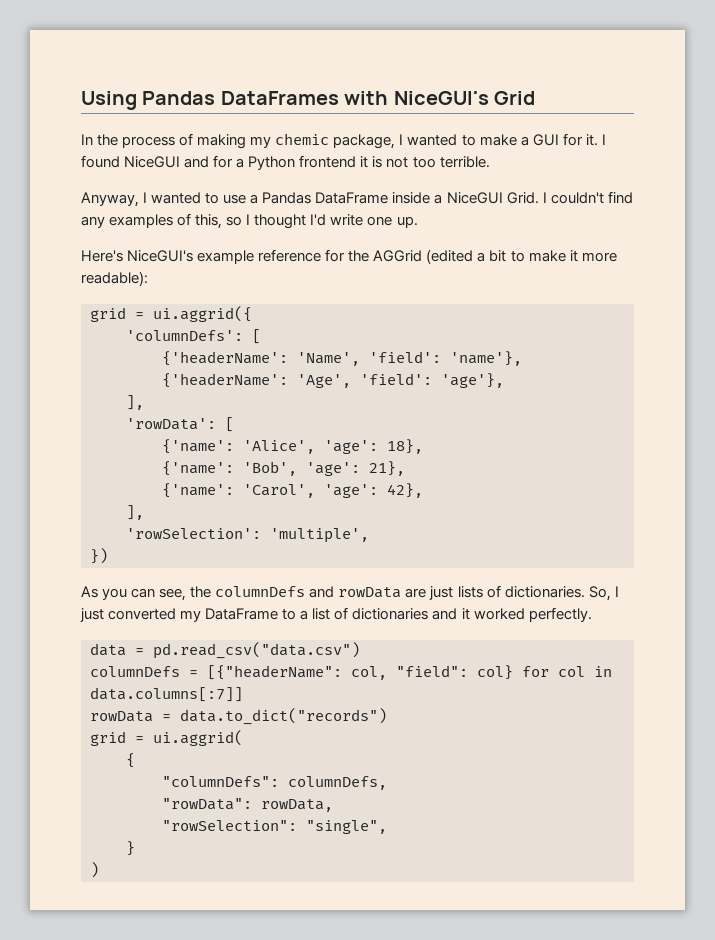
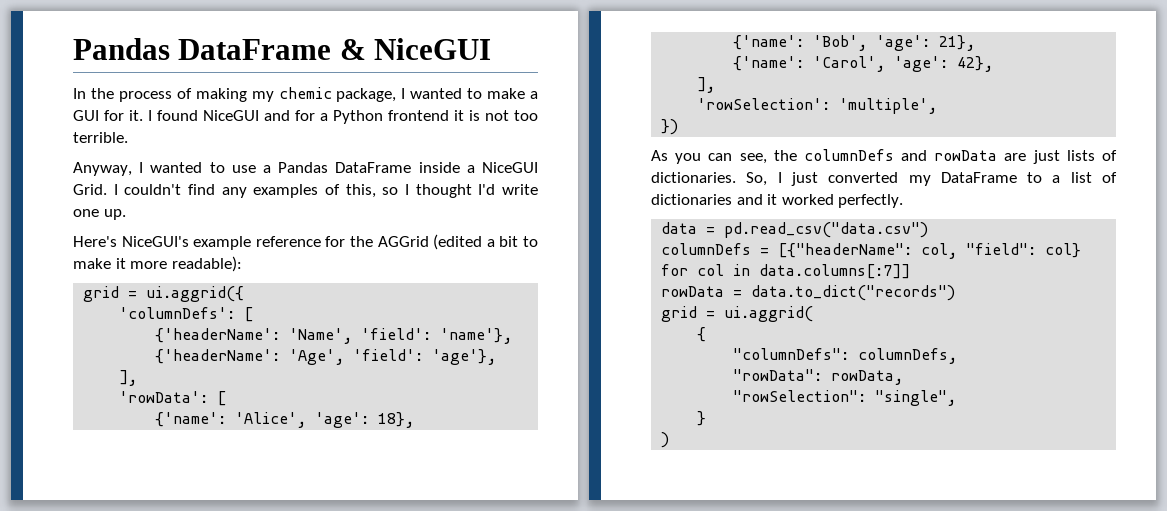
- Using Pandas DataFrames with NiceGUI's Grid
+ Pandas DataFrame & NiceGUI

